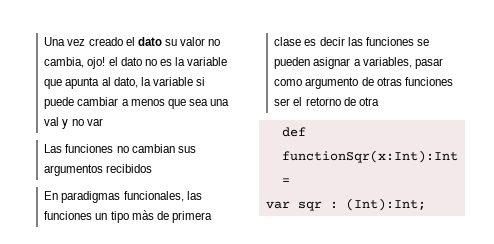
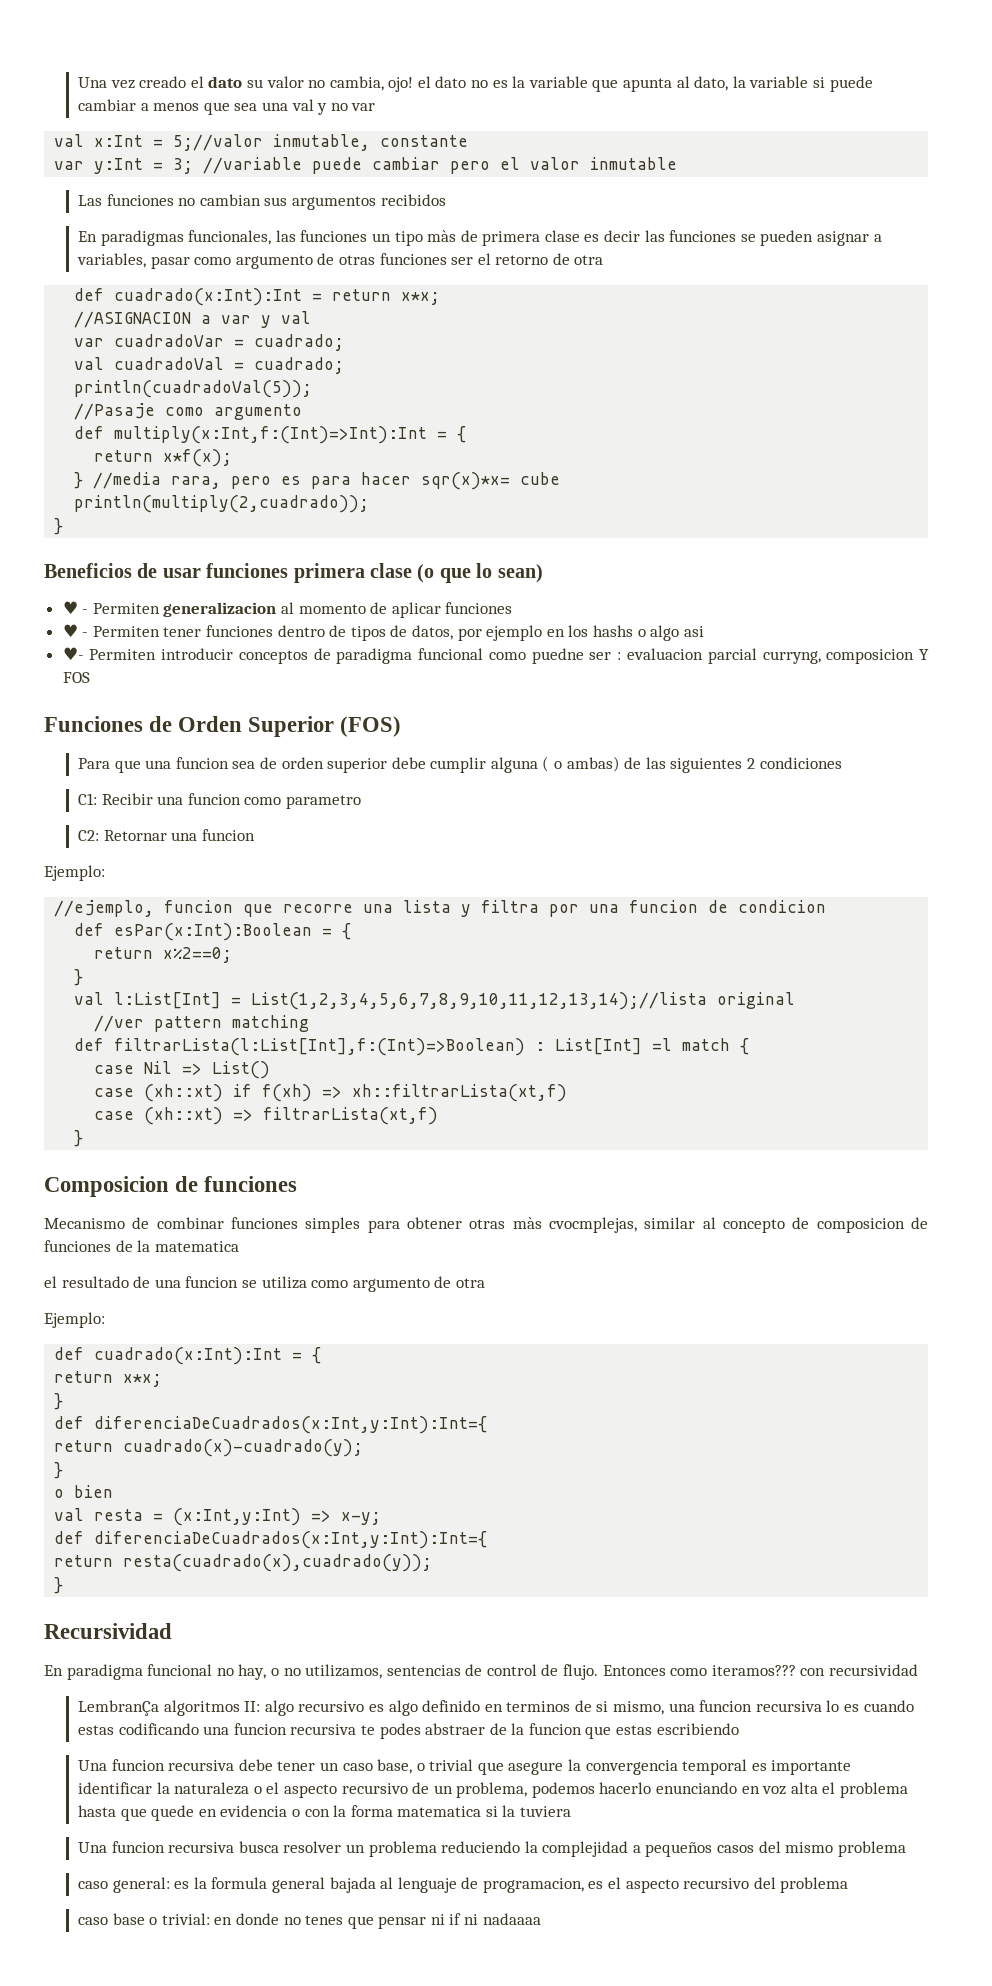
+ val x:Int = 5;//valor inmutable, constante
+ var y:Int = 3; //variable puede cambiar pero el valor inmutable
- def functionSqr(x:Int):Int =
- var sqr : (Int):Int;
+ def cuadrado(x:Int):Int = return x*x;
+ //ASIGNACION a var y val
+ var cuadradoVar = cuadrado;
+ val cuadradoVal = cuadrado;
+ println(cuadradoVal(5));
+ //Pasaje como argumento
+ def multiply(x:Int,f:(Int)=>Int):Int = {
+ return x*f(x);
+ } //media rara, pero es para hacer sqr(x)*x= cube
+ println(multiply(2,cuadrado));
+ }
+ Beneficios de usar funciones primera clase (o que lo sean)
+ ♥ - Permiten generalizacion al momento de aplicar funciones
+ ♥ - Permiten tener funciones dentro de tipos de datos, por ejemplo en los hashs o algo asi
+ ♥- Permiten introducir conceptos de paradigma funcional como puedne ser : evaluacion parcial curryng, composicion Y FOS
+ Funciones de Orden Superior (FOS)
+ Para que una funcion sea de orden superior debe cumplir alguna ( o ambas) de las siguientes 2 condiciones
+ C1: Recibir una funcion como parametro
+ C2: Retornar una funcion
+ Ejemplo:
+ //ejemplo, funcion que recorre una lista y filtra por una funcion de condicion
+ def esPar(x:Int):Boolean = {
+ return x%2==0;
+ }
+ val l:List[Int] = List(1,2,3,4,5,6,7,8,9,10,11,12,13,14);//lista original
+ //ver pattern matching
+ def filtrarLista(l:List[Int],f:(Int)=>Boolean) : List[Int] =l match {
+ case Nil => List()
+ case (xh::xt) if f(xh) => xh::filtrarLista(xt,f)
+ case (xh::xt) => filtrarLista(xt,f)
+ }
+ Composicion de funciones
+ Mecanismo de combinar funciones simples para obtener otras màs cvocmplejas, similar al concepto de composicion de funciones de la matematica
+ el resultado de una funcion se utiliza como argumento de otra
+ Ejemplo:
+ def cuadrado(x:Int):Int = {
+ return x*x;
+ }
+ def diferenciaDeCuadrados(x:Int,y:Int):Int={
+ return cuadrado(x)-cuadrado(y);
+ }
+ o bien
+ val resta = (x:Int,y:Int) => x-y;
+ def diferenciaDeCuadrados(x:Int,y:Int):Int={
+ return resta(cuadrado(x),cuadrado(y));
+ }
+ Recursividad
+ En paradigma funcional no hay, o no utilizamos, sentencias de control de flujo. Entonces como iteramos??? con recursividad
+ LembranÇa algoritmos II: algo recursivo es algo definido en terminos de si mismo, una funcion recursiva lo es cuando estas codificando una funcion recursiva te podes abstraer de la funcion que estas escribiendo
+ Una funcion recursiva debe tener un caso base, o trivial que asegure la convergencia temporal es importante identificar la naturaleza o el aspecto recursivo de un problema, podemos hacerlo enunciando en voz alta el problema hasta que quede en evidencia o con la forma matematica si la tuviera
+ Una funcion recursiva busca resolver un problema reduciendo la complejidad a pequeños casos del mismo problema
+ caso general: es la formula general bajada al lenguaje de programacion, es el aspecto recursivo del problema
+ caso base o trivial: en donde no tenes que pensar ni if ni nadaaaa

